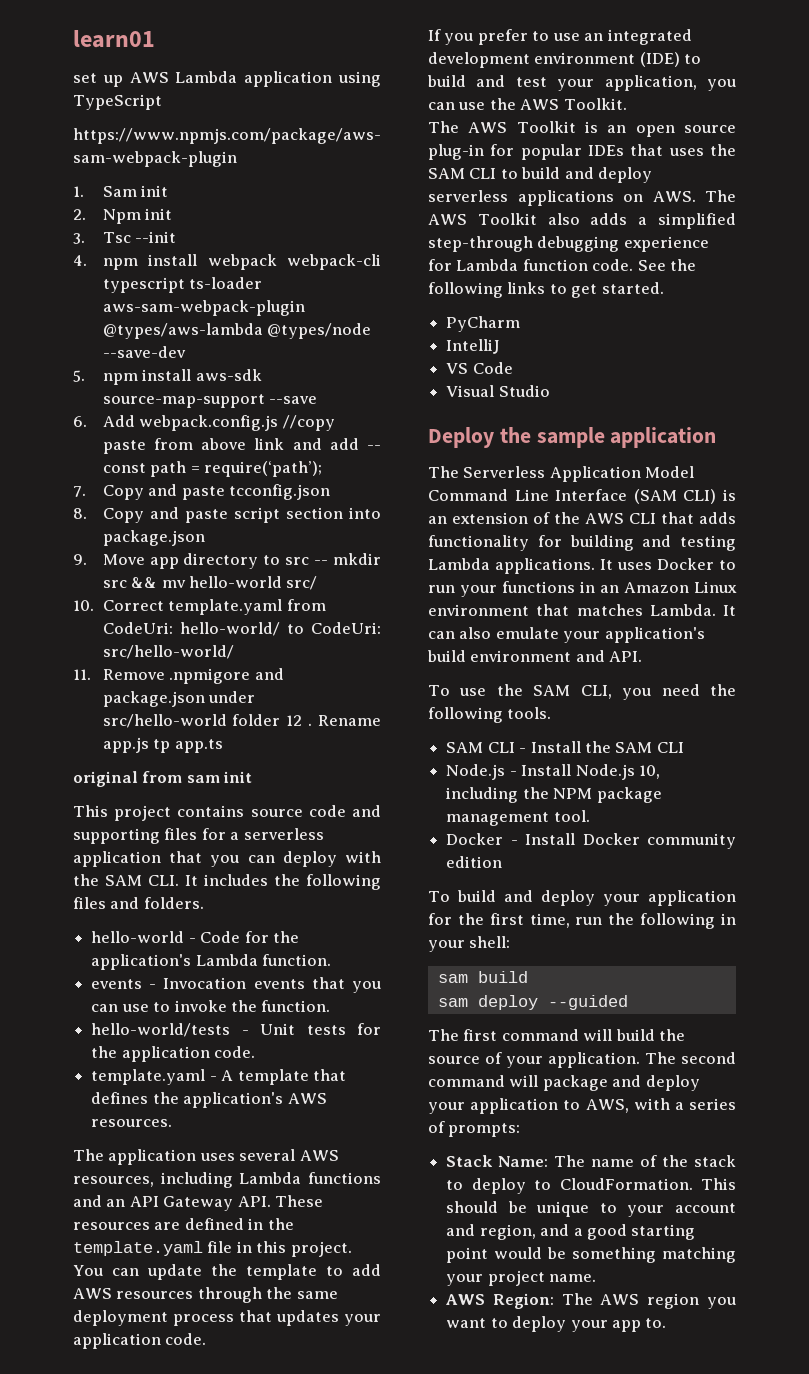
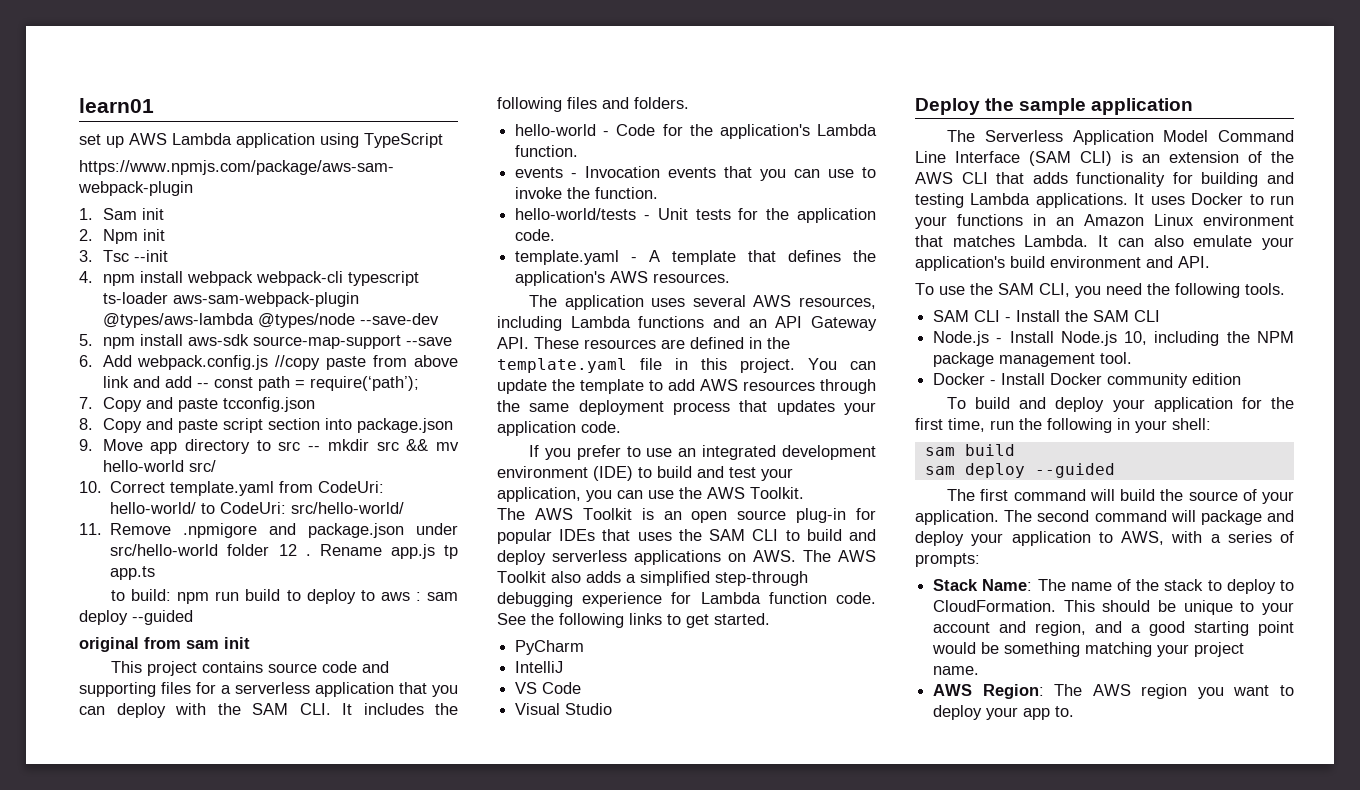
+ to build: npm run build to deploy to aws : sam deploy --guided

